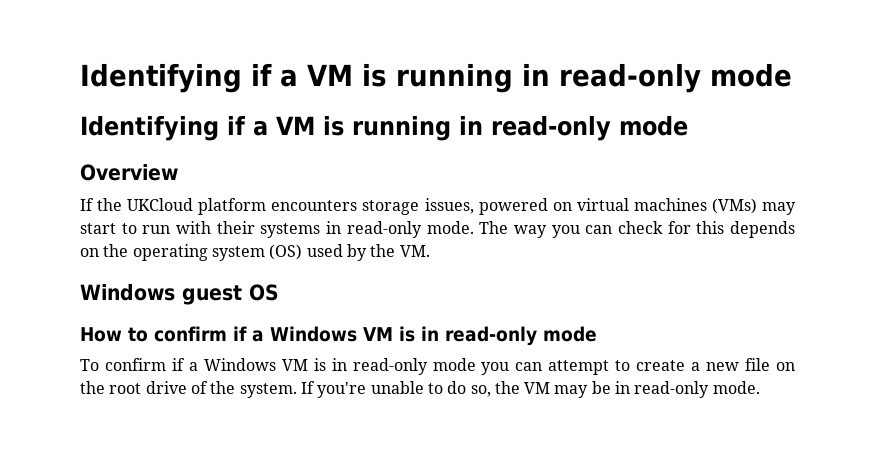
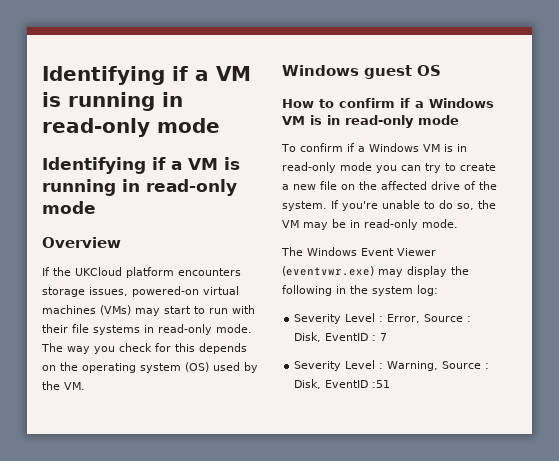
- If the UKCloud platform encounters storage issues, powered on virtual machines (VMs) may start to run with their systems in read-only mode.
+ If the UKCloud platform encounters storage issues, powered-on virtual machines (VMs) may start to run with their file systems in read-only mode.
- The way you can check for this depends on the operating system (OS) used by the VM.
+ The way you check for this depends on the operating system (OS) used by the VM.
- To confirm if a Windows VM is in read-only mode you can attempt to create a new file on the root drive of the system.
+ To confirm if a Windows VM is in read-only mode you can try to create a new file on the affected drive of the system.
+ The Windows Event Viewer (eventvwr.exe) may display the following in the system log:
+ Severity Level : Error, Source : Disk, EventID : 7
+ Severity Level : Warning, Source : Disk, EventID :51

